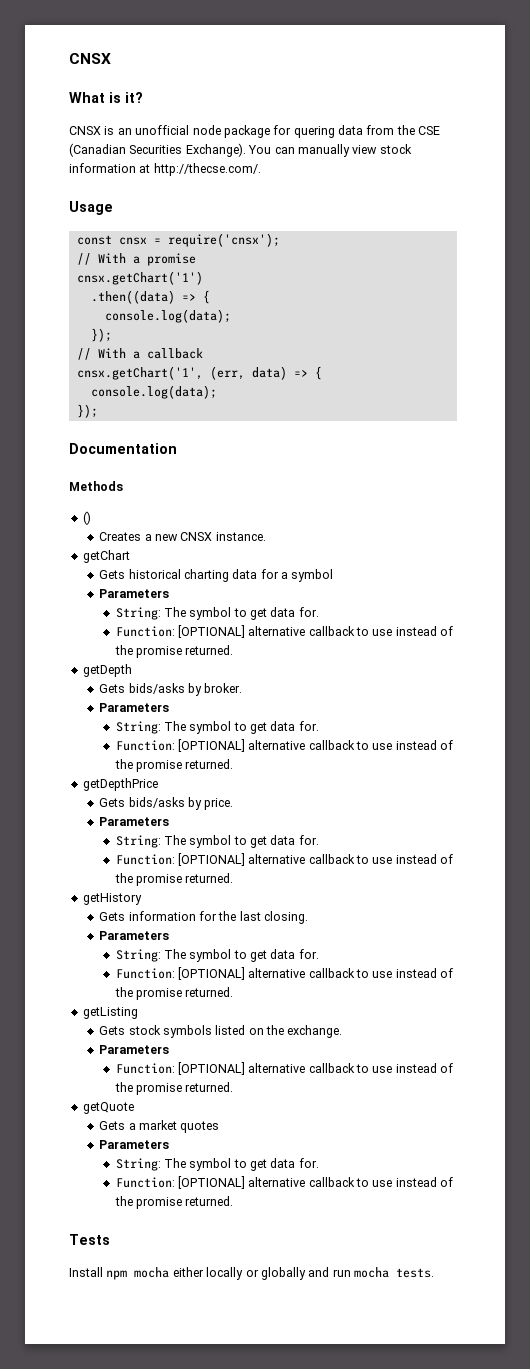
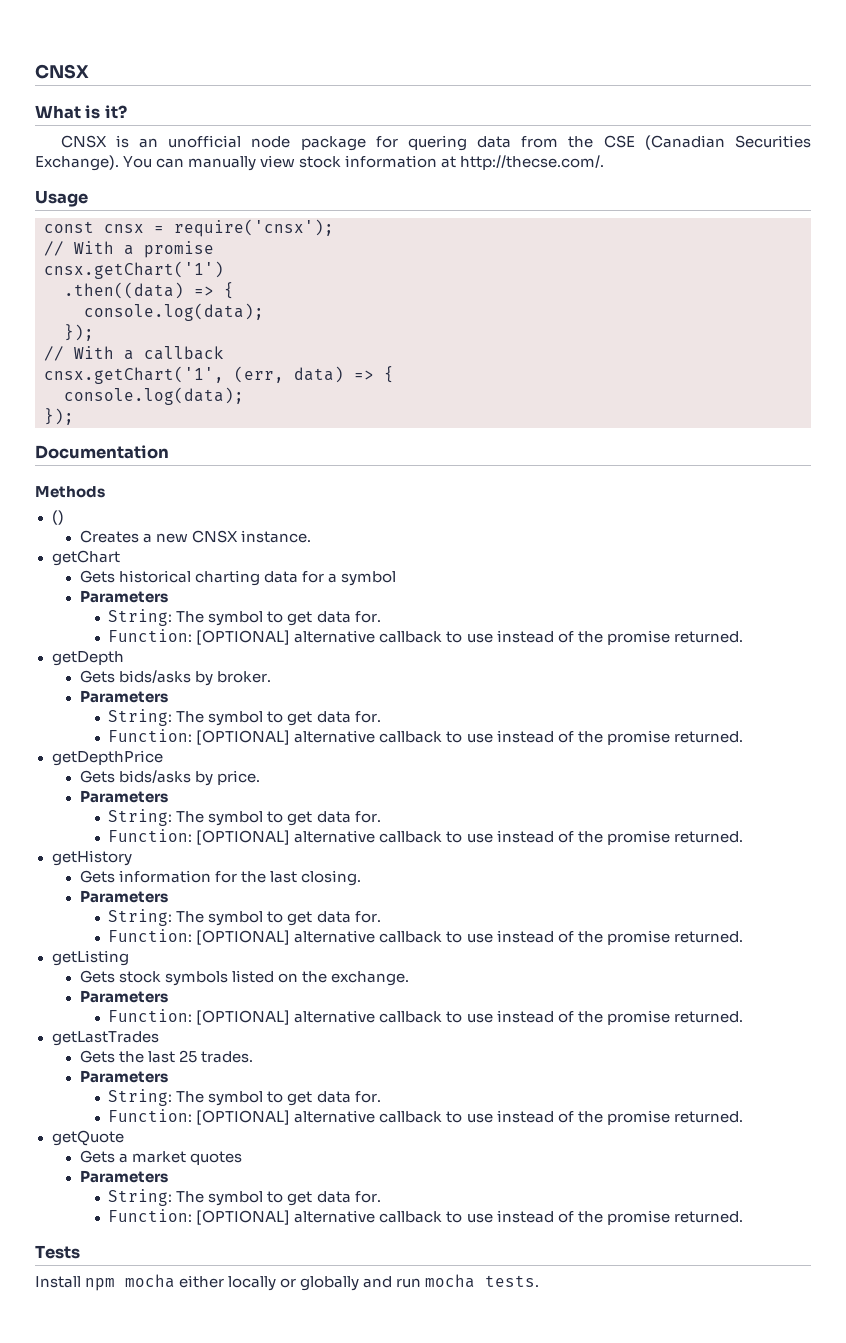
+ getLastTrades
+ Gets the last 25 trades.
+ Parameters
+ String: The symbol to get data for.
+ Function: [OPTIONAL] alternative callback to use instead of the promise returned.

